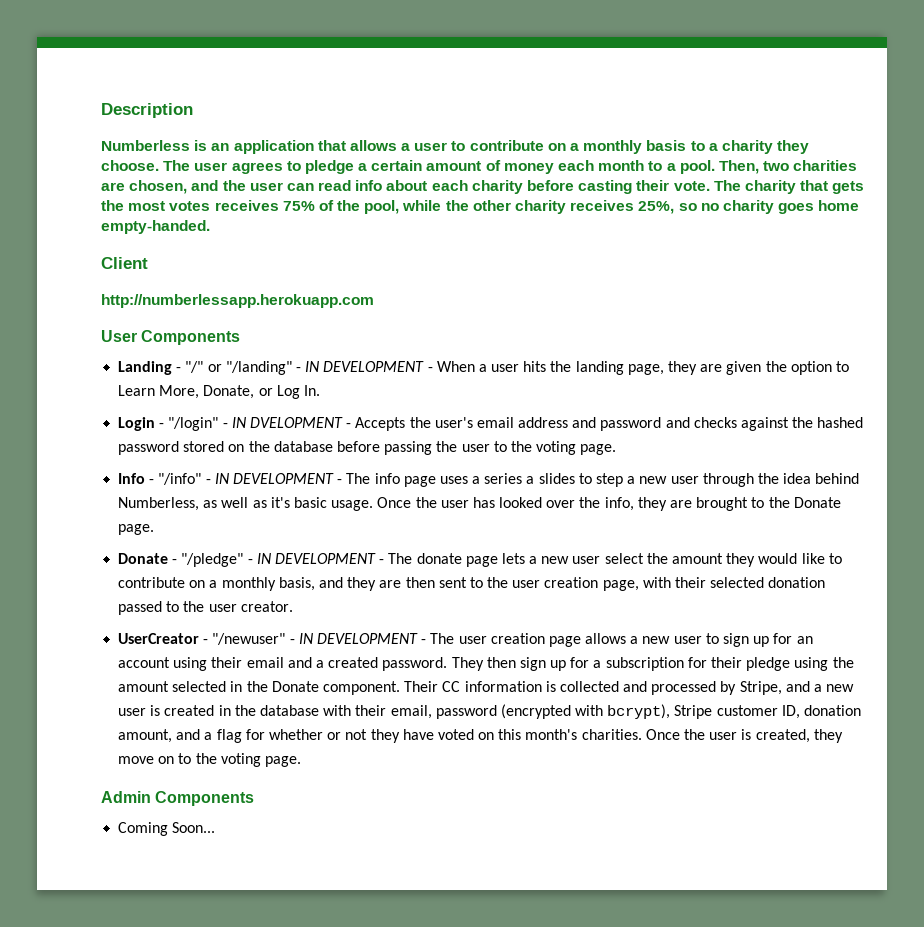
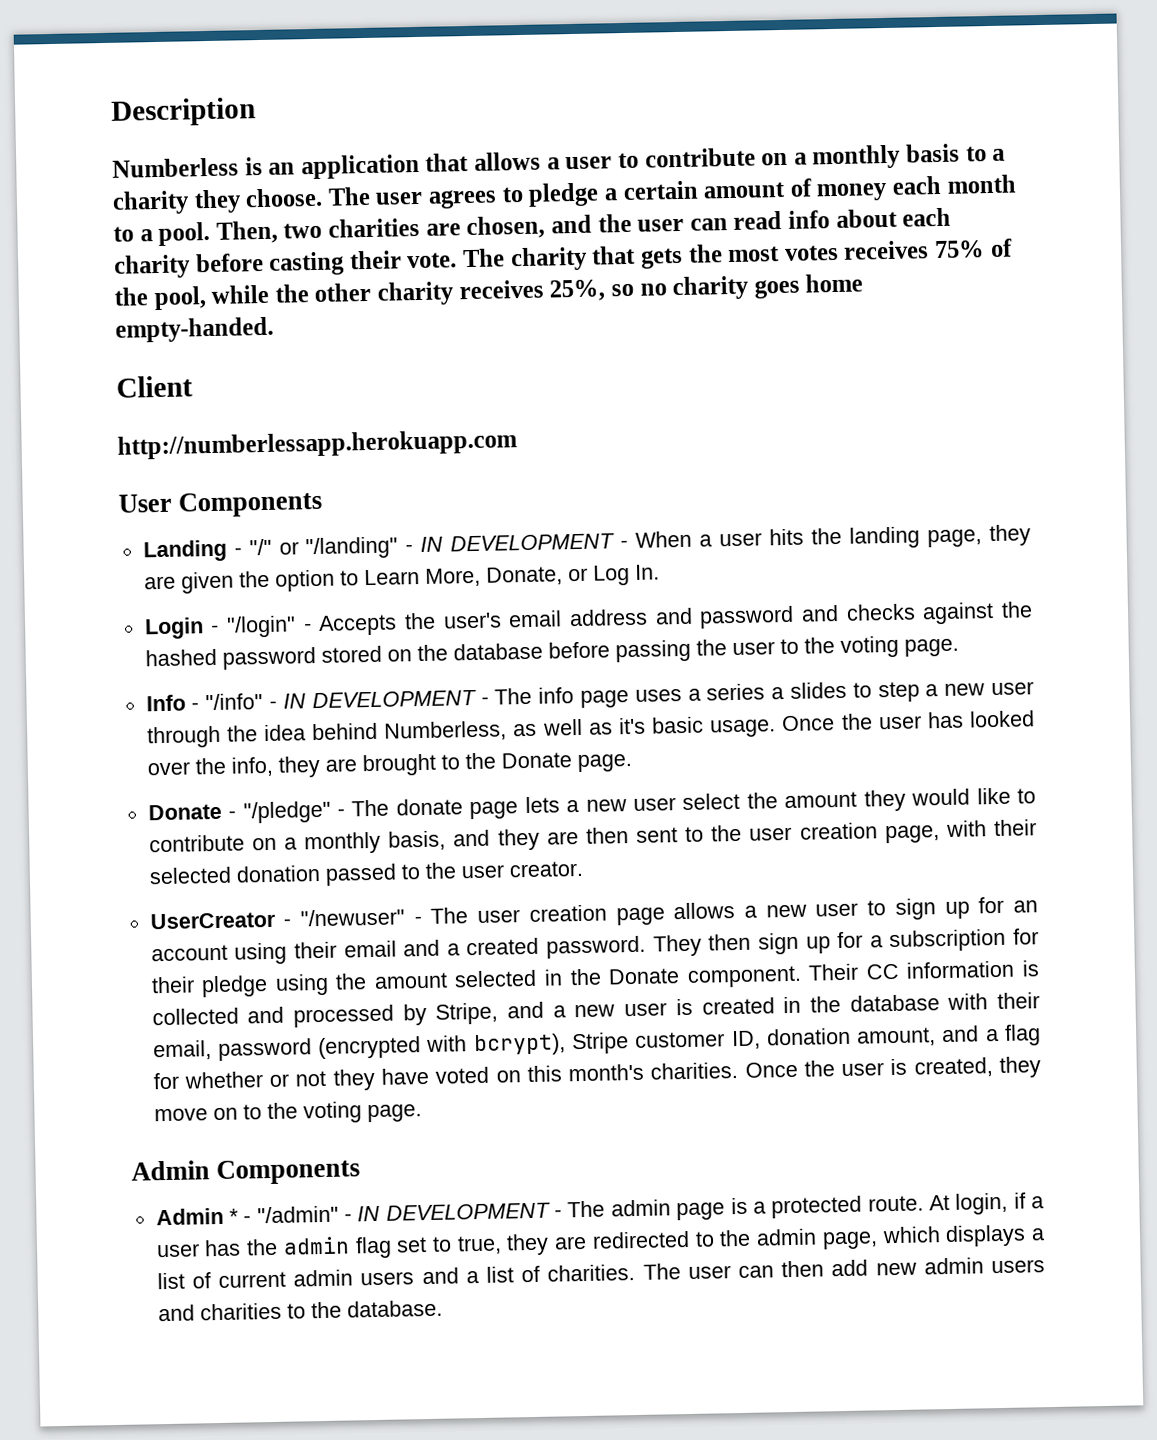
- Login - "/login" - IN DVELOPMENT - Accepts the user's email address and password and checks against the hashed password stored on the database before passing the user to the voting page.
+ Login - "/login" - Accepts the user's email address and password and checks against the hashed password stored on the database before passing the user to the voting page.
- Donate - "/pledge" - IN DEVELOPMENT - The donate page lets a new user select the amount they would like to contribute on a monthly basis, and they are then sent to the user creation page, with their selected donation passed to the user creator.
+ Donate - "/pledge" - The donate page lets a new user select the amount they would like to contribute on a monthly basis, and they are then sent to the user creation page, with their selected donation passed to the user creator.
- UserCreator - "/newuser" - IN DEVELOPMENT - The user creation page allows a new user to sign up for an account using their email and a created password.
+ UserCreator - "/newuser" - The user creation page allows a new user to sign up for an account using their email and a created password.
- Coming Soon...
+ Admin * - "/admin" - IN DEVELOPMENT - The admin page is a protected route. At login, if a user has the admin flag set to true, they are redirected to the admin page, which displays a list of current admin users and a list of charities. The user can then add new admin users and charities to the database.

